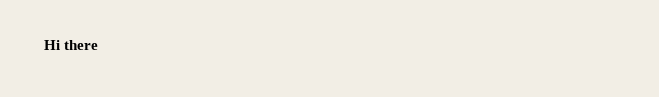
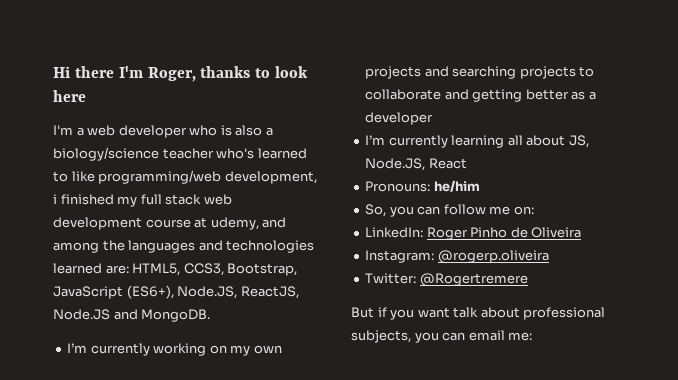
- Hi there
+ Hi there I'm Roger, thanks to look here
+ I'm a web developer who is also a biology/science teacher who's learned to like programming/web development, i finished my full stack web development course at udemy, and among the languages and technologies learned are: HTML5, CCS3, Bootstrap, JavaScript (ES6+), Node.JS, ReactJS, Node.JS and MongoDB.
+ I’m currently working on my own projects and searching projects to collaborate and getting better as a developer
+ I’m currently learning all about JS, Node.JS, React
+ Pronouns: he/him
+ So, you can follow me on:
+ LinkedIn: Roger Pinho de Oliveira
+ Instagram: @rogerp.oliveira
+ Twitter: @Rogertremere
+ But if you want talk about professional subjects, you can email me:

